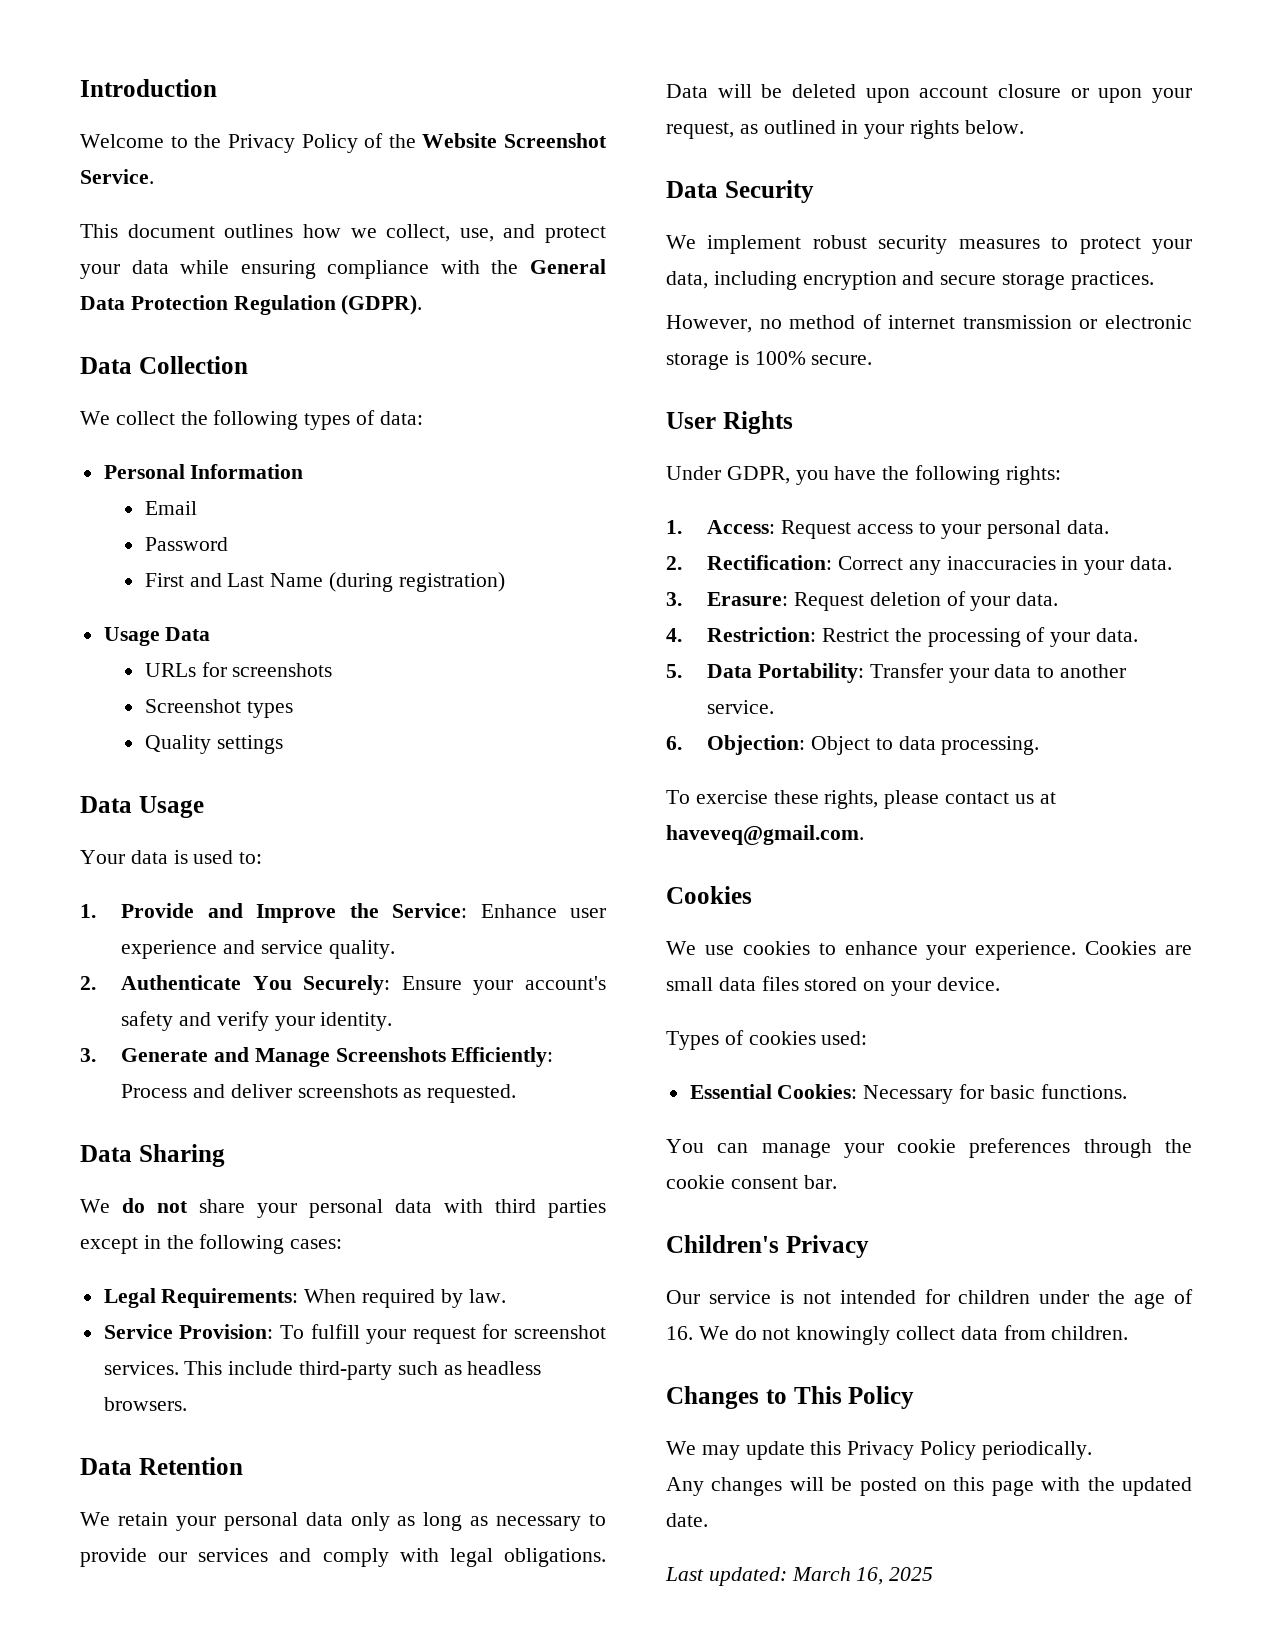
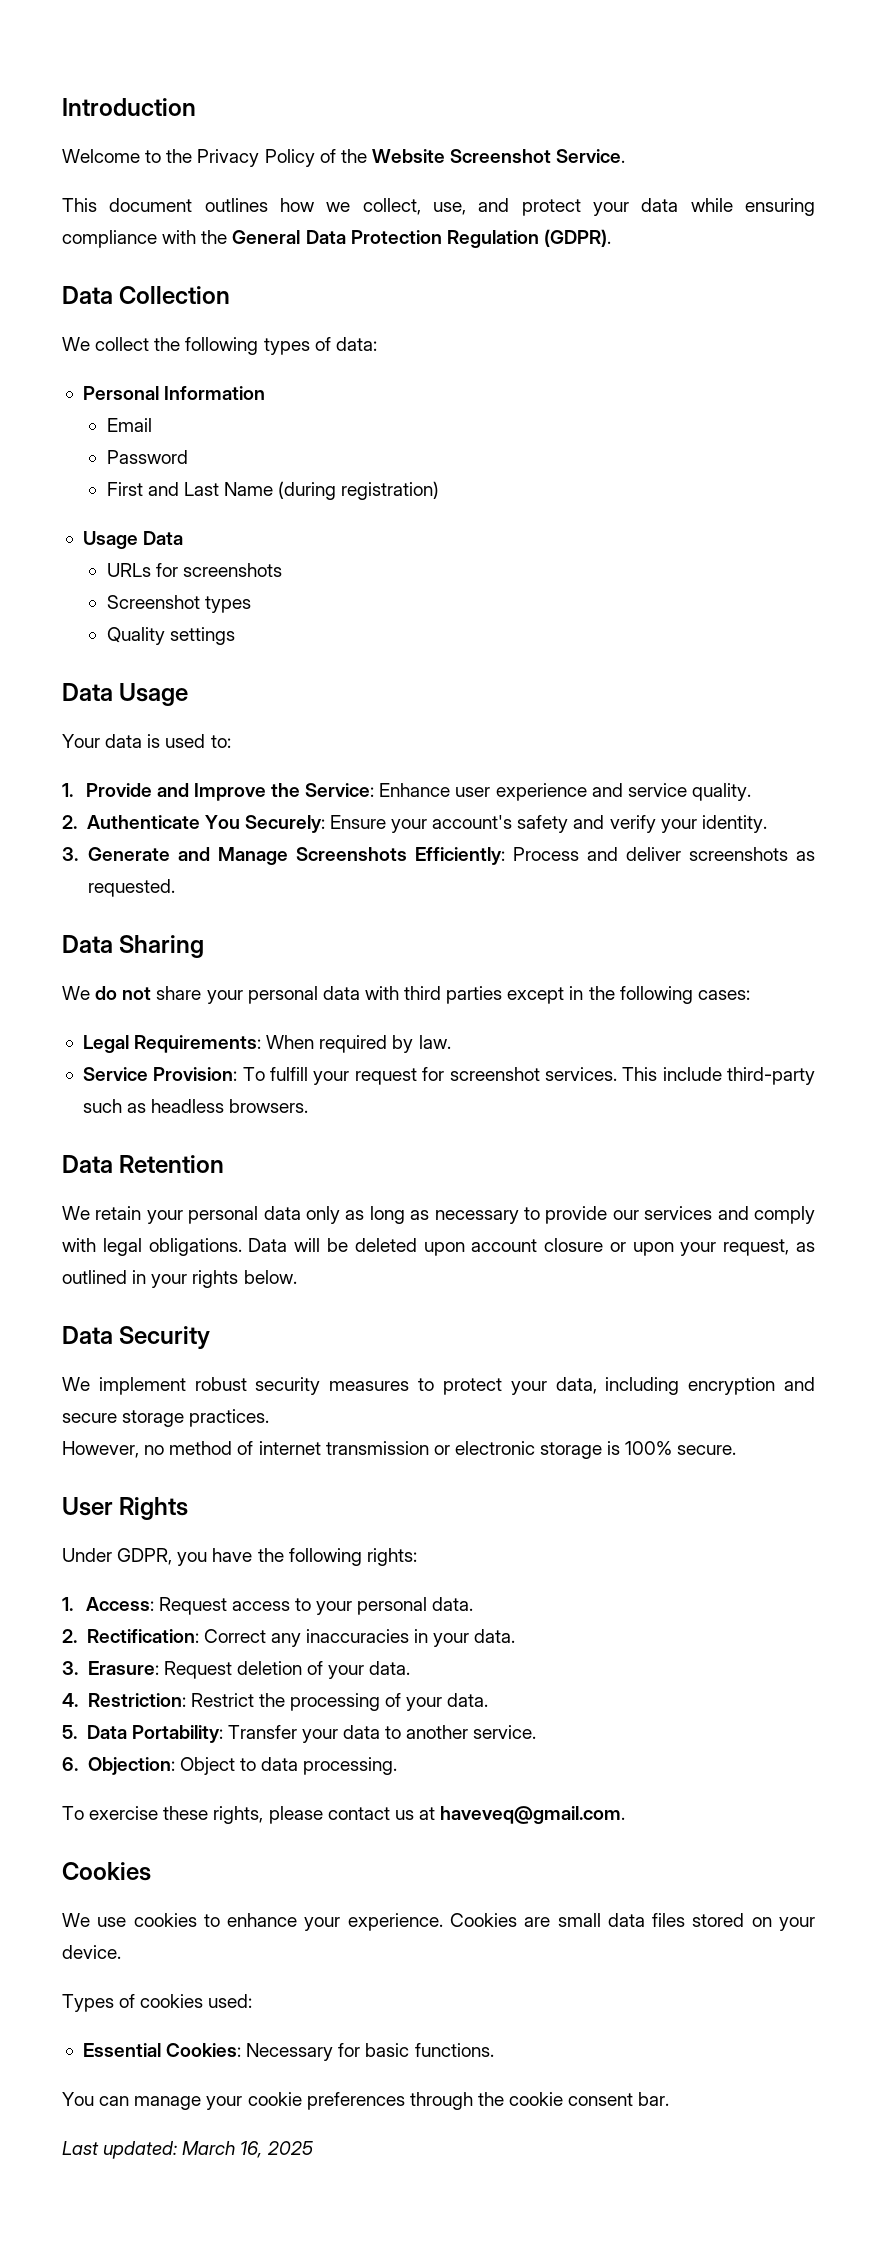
- Children's Privacy
- Our service is not intended for children under the age of 16. We do not knowingly collect data from children.
- Changes to This Policy
- We may update this Privacy Policy periodically.
- Any changes will be posted on this page with the updated date.

